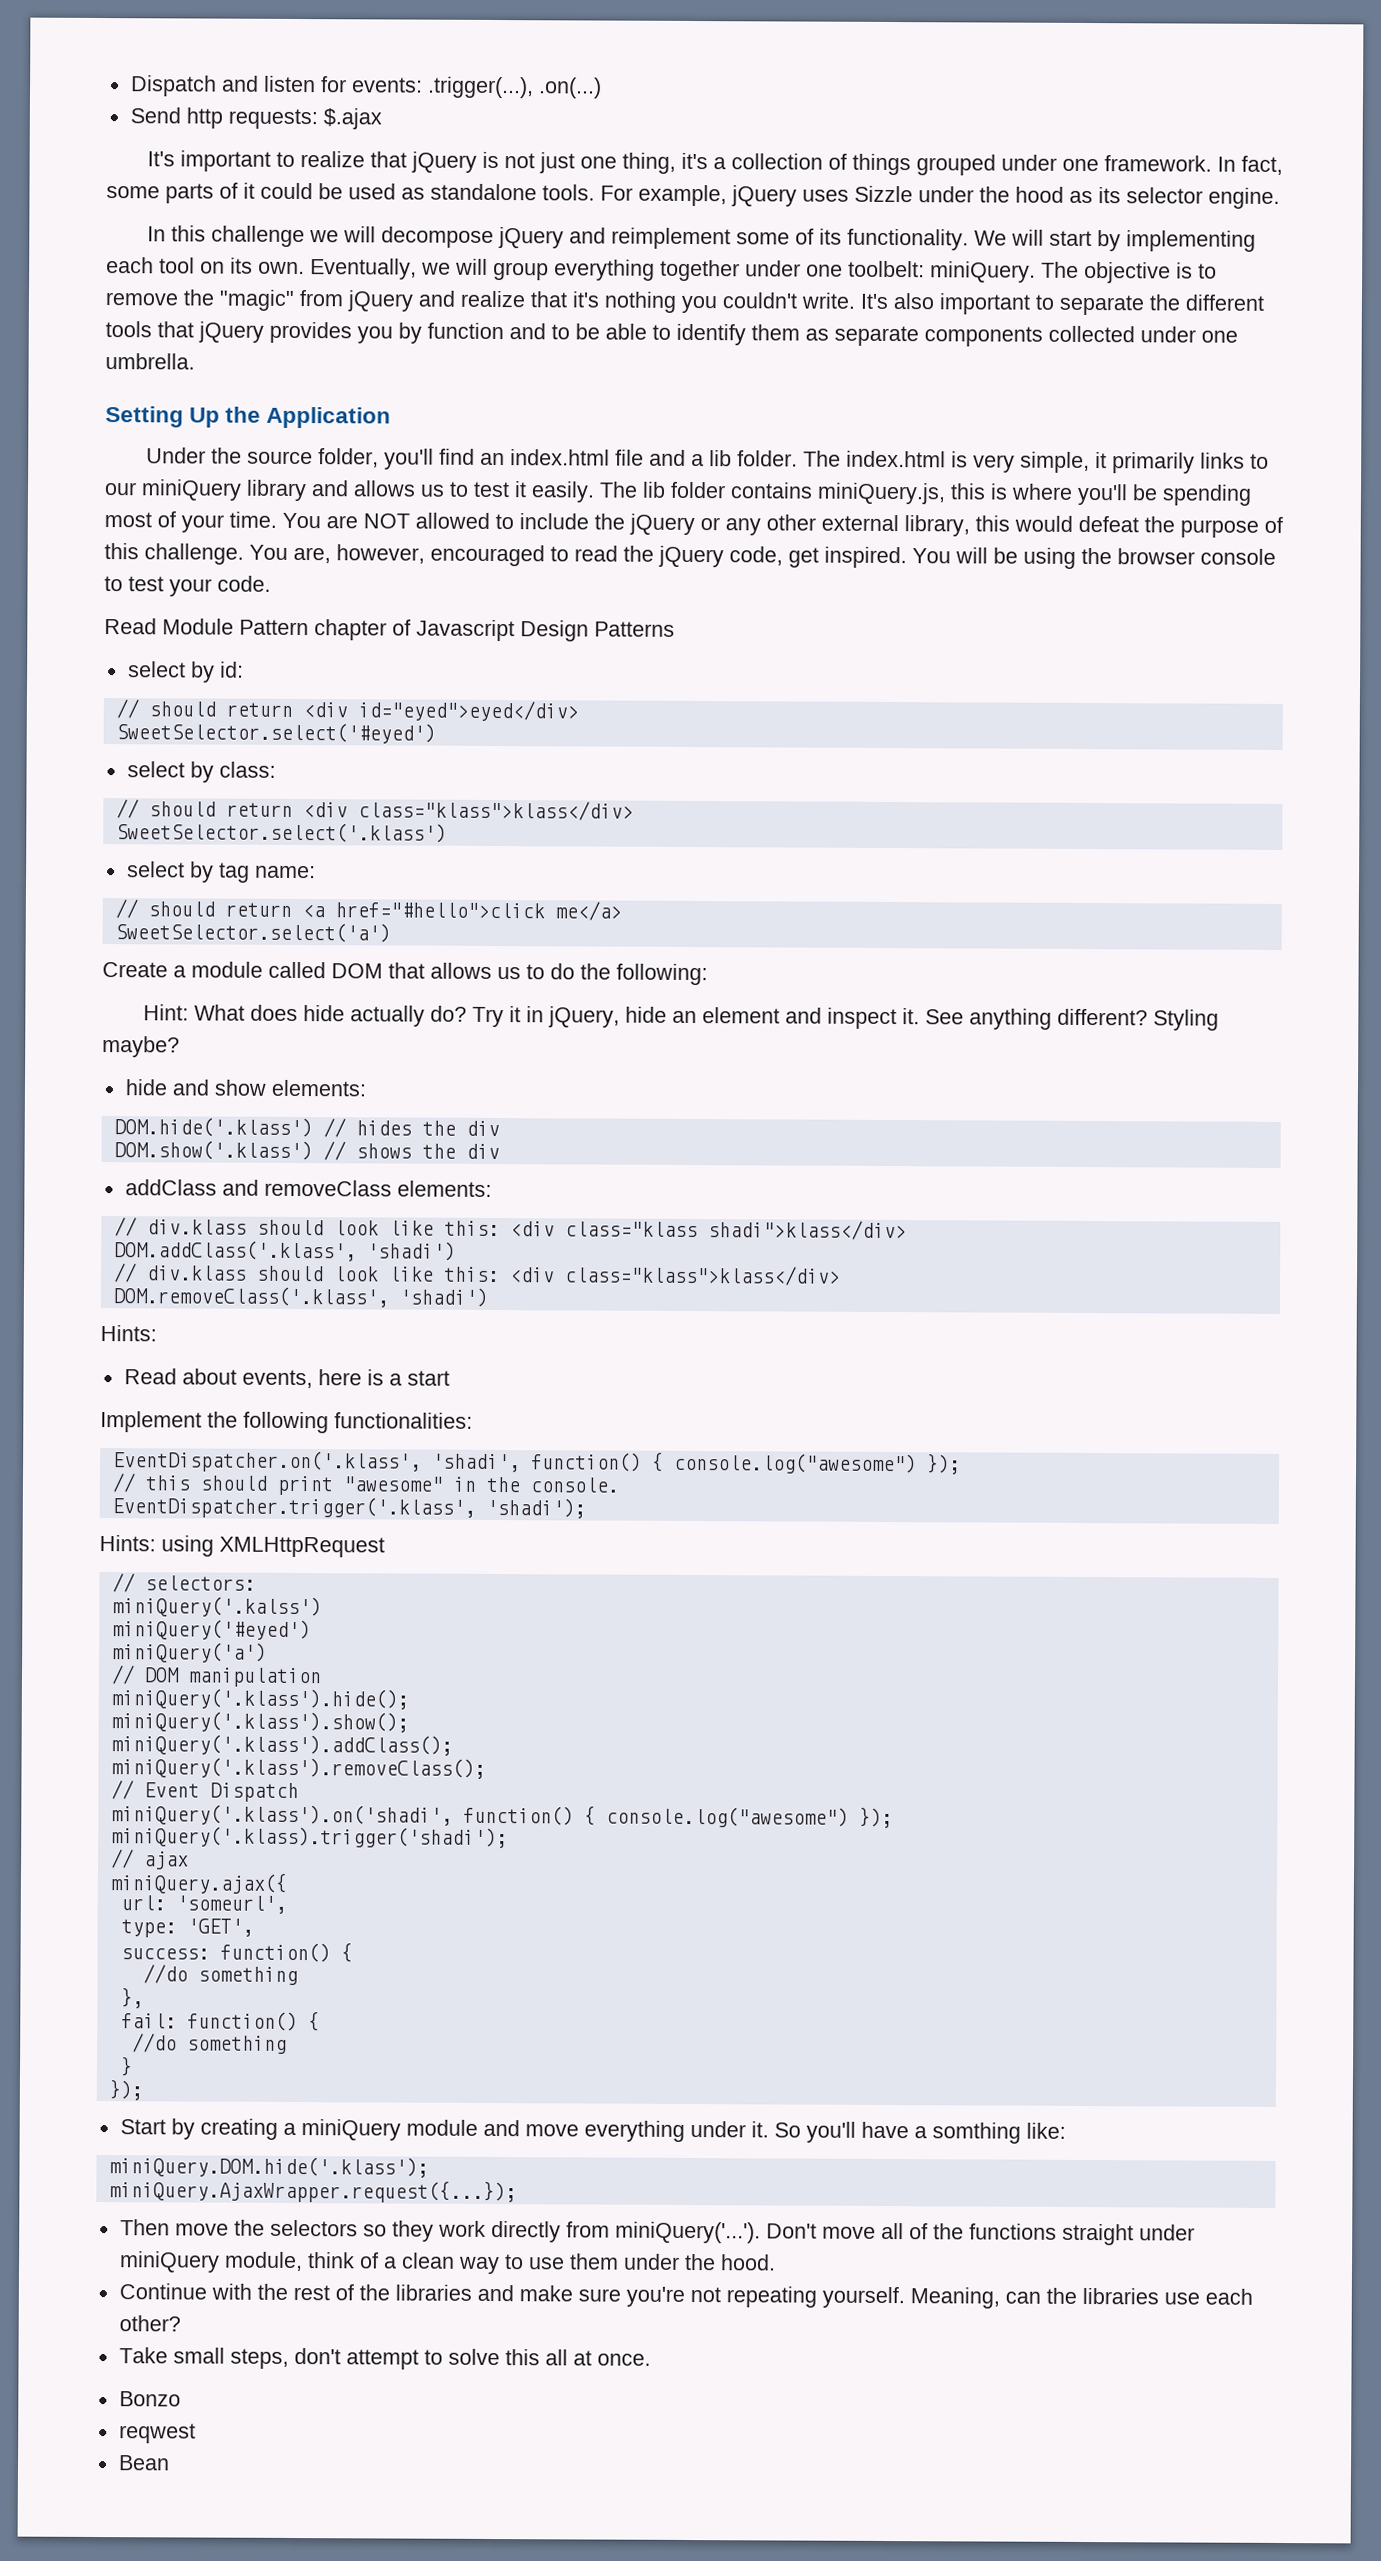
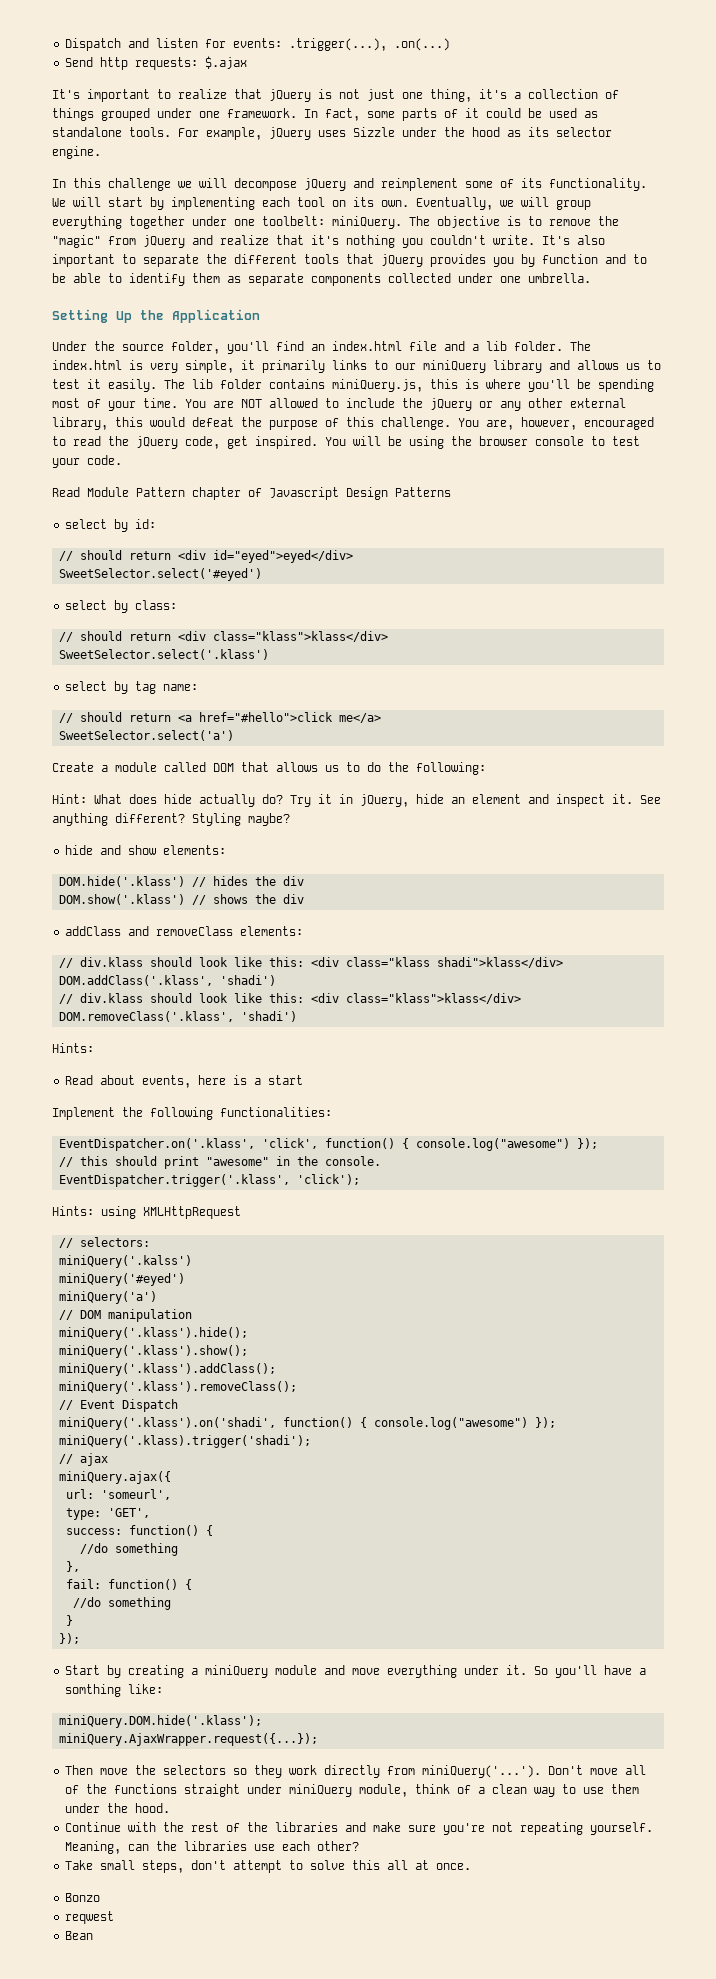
- EventDispatcher.on('.klass', 'shadi', function() { console.log("awesome") });
+ EventDispatcher.on('.klass', 'click', function() { console.log("awesome") });
- EventDispatcher.trigger('.klass', 'shadi');
+ EventDispatcher.trigger('.klass', 'click');

